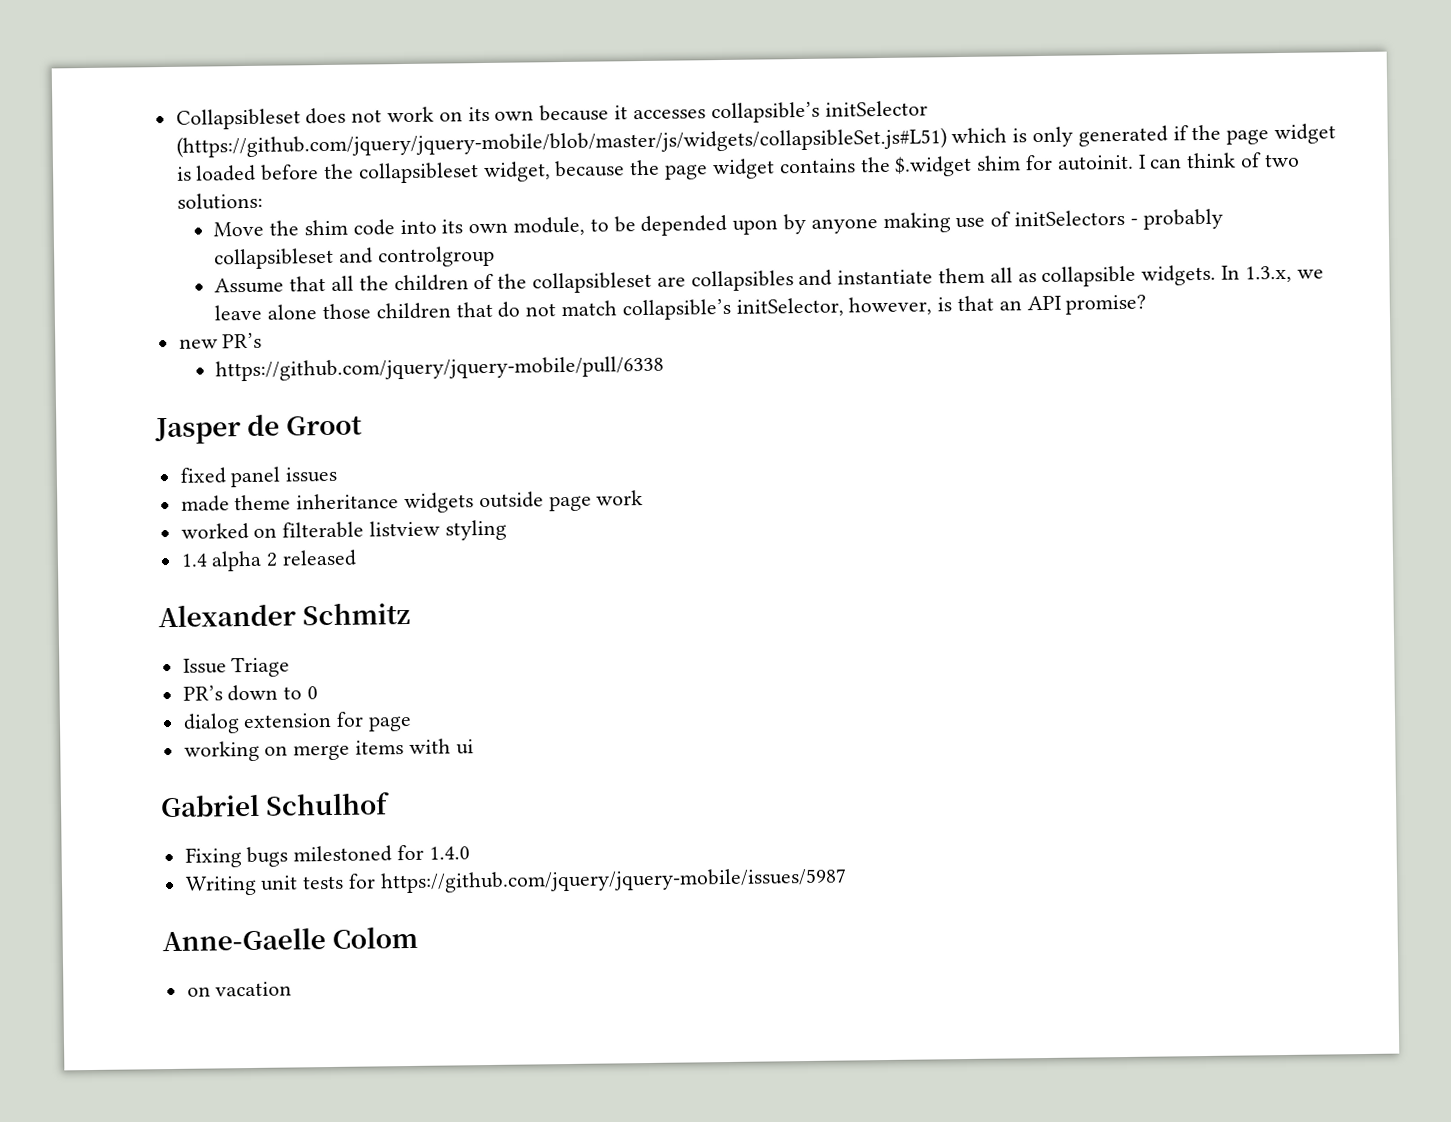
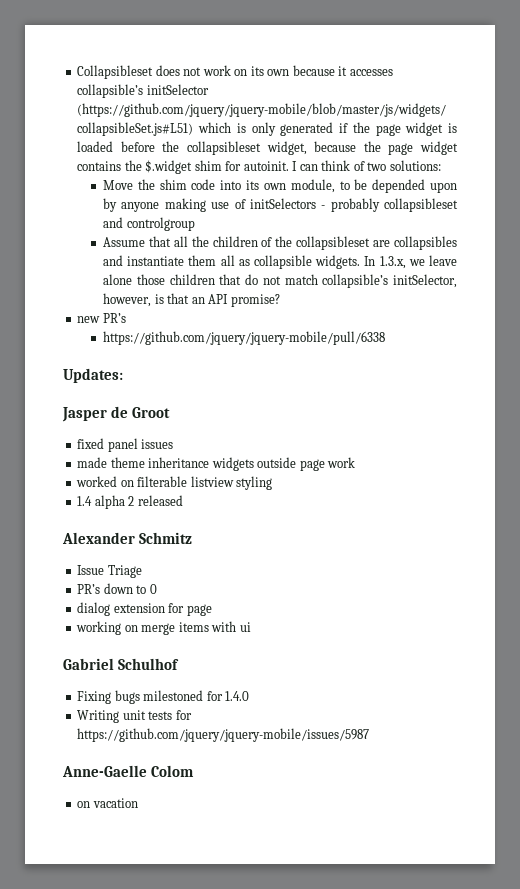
+ Updates:

